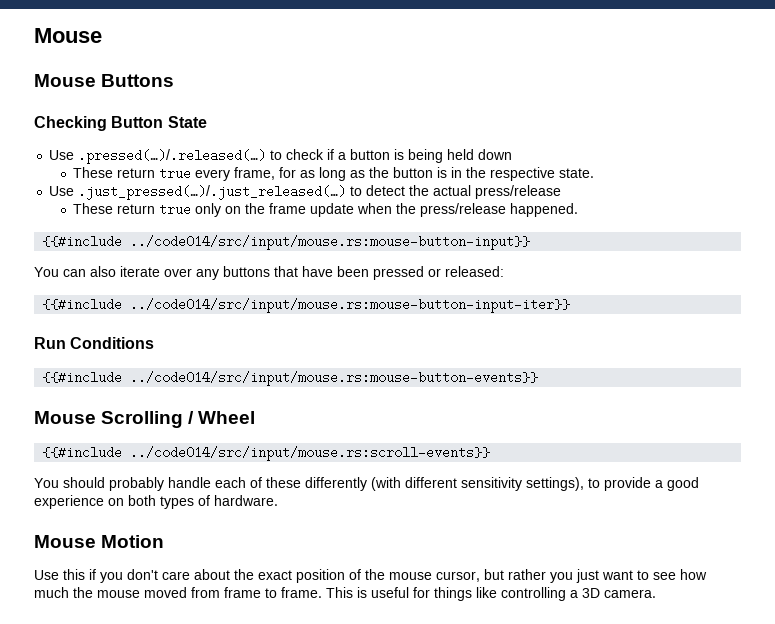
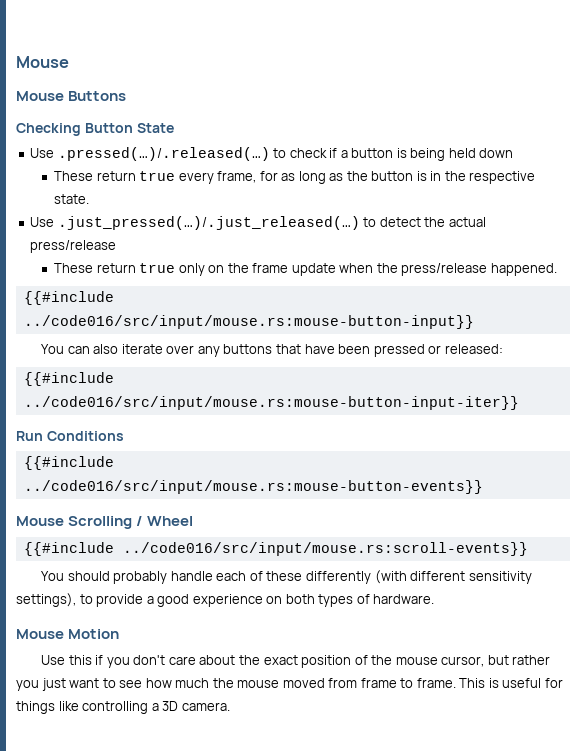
- {{#include ../code014/src/input/mouse.rs:mouse-button-input}}
+ {{#include ../code016/src/input/mouse.rs:mouse-button-input}}
- {{#include ../code014/src/input/mouse.rs:mouse-button-input-iter}}
+ {{#include ../code016/src/input/mouse.rs:mouse-button-input-iter}}
- {{#include ../code014/src/input/mouse.rs:mouse-button-events}}
+ {{#include ../code016/src/input/mouse.rs:mouse-button-events}}
- {{#include ../code014/src/input/mouse.rs:scroll-events}}
+ {{#include ../code016/src/input/mouse.rs:scroll-events}}

